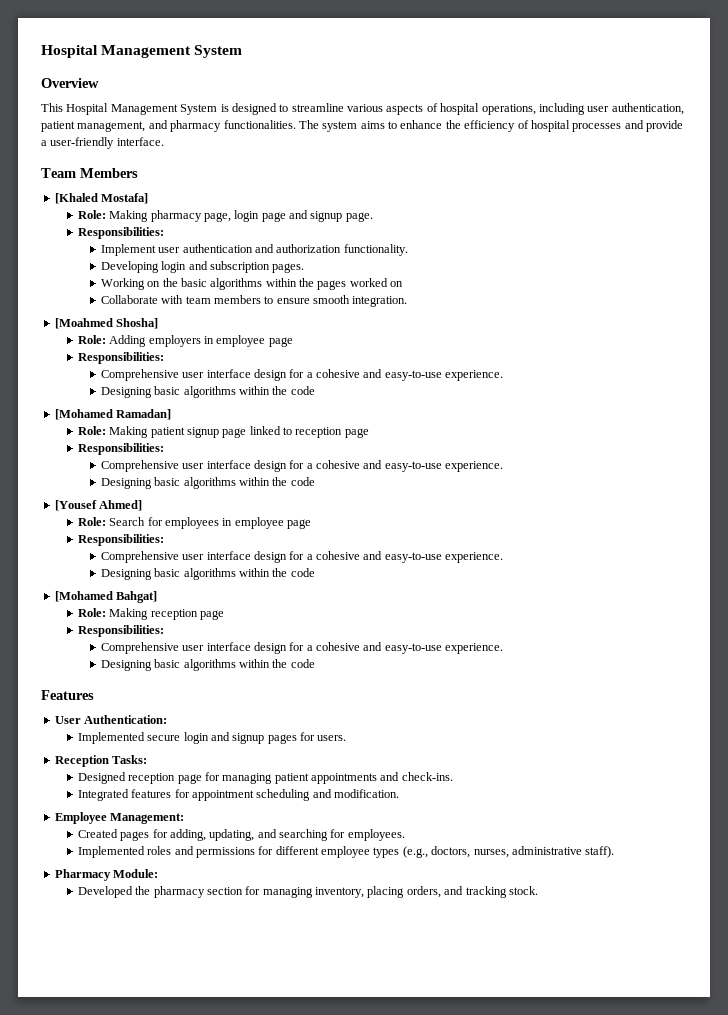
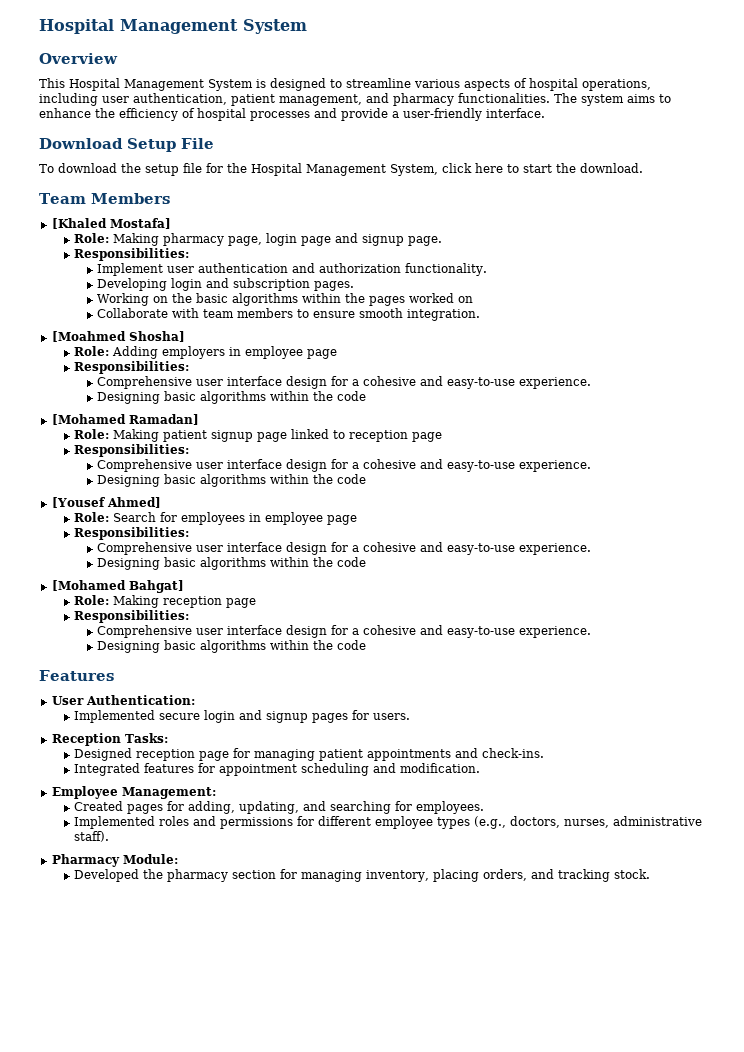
+ Download Setup File
+ To download the setup file for the Hospital Management System, click here to start the download.

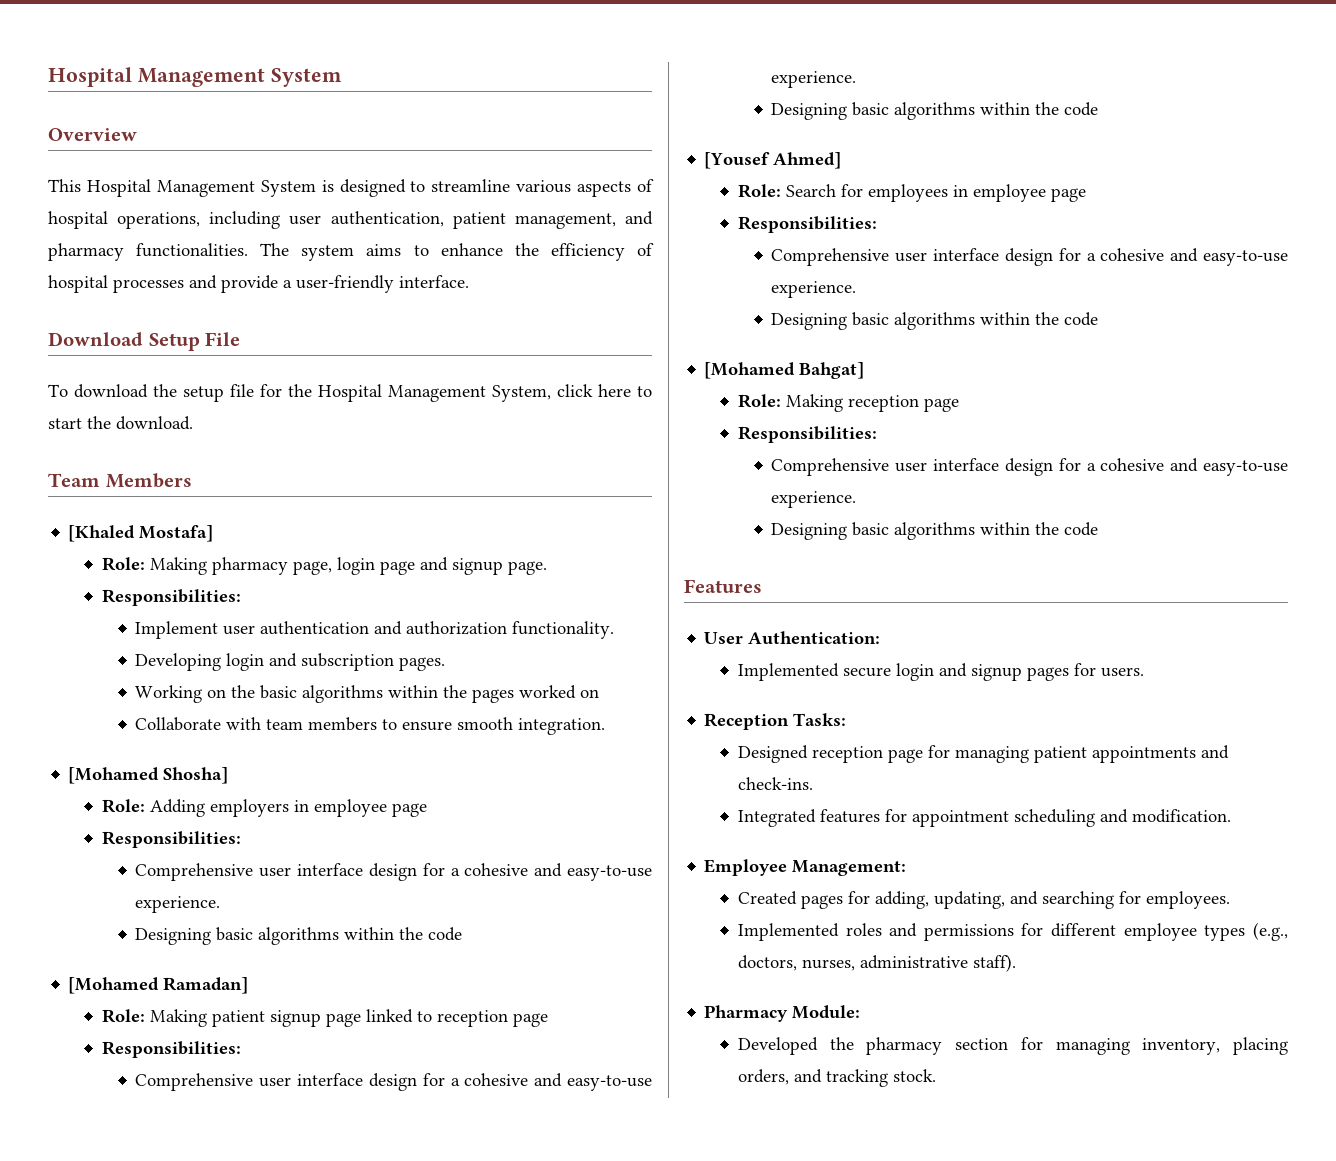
- [Moahmed Shosha]
+ [Mohamed Shosha]

